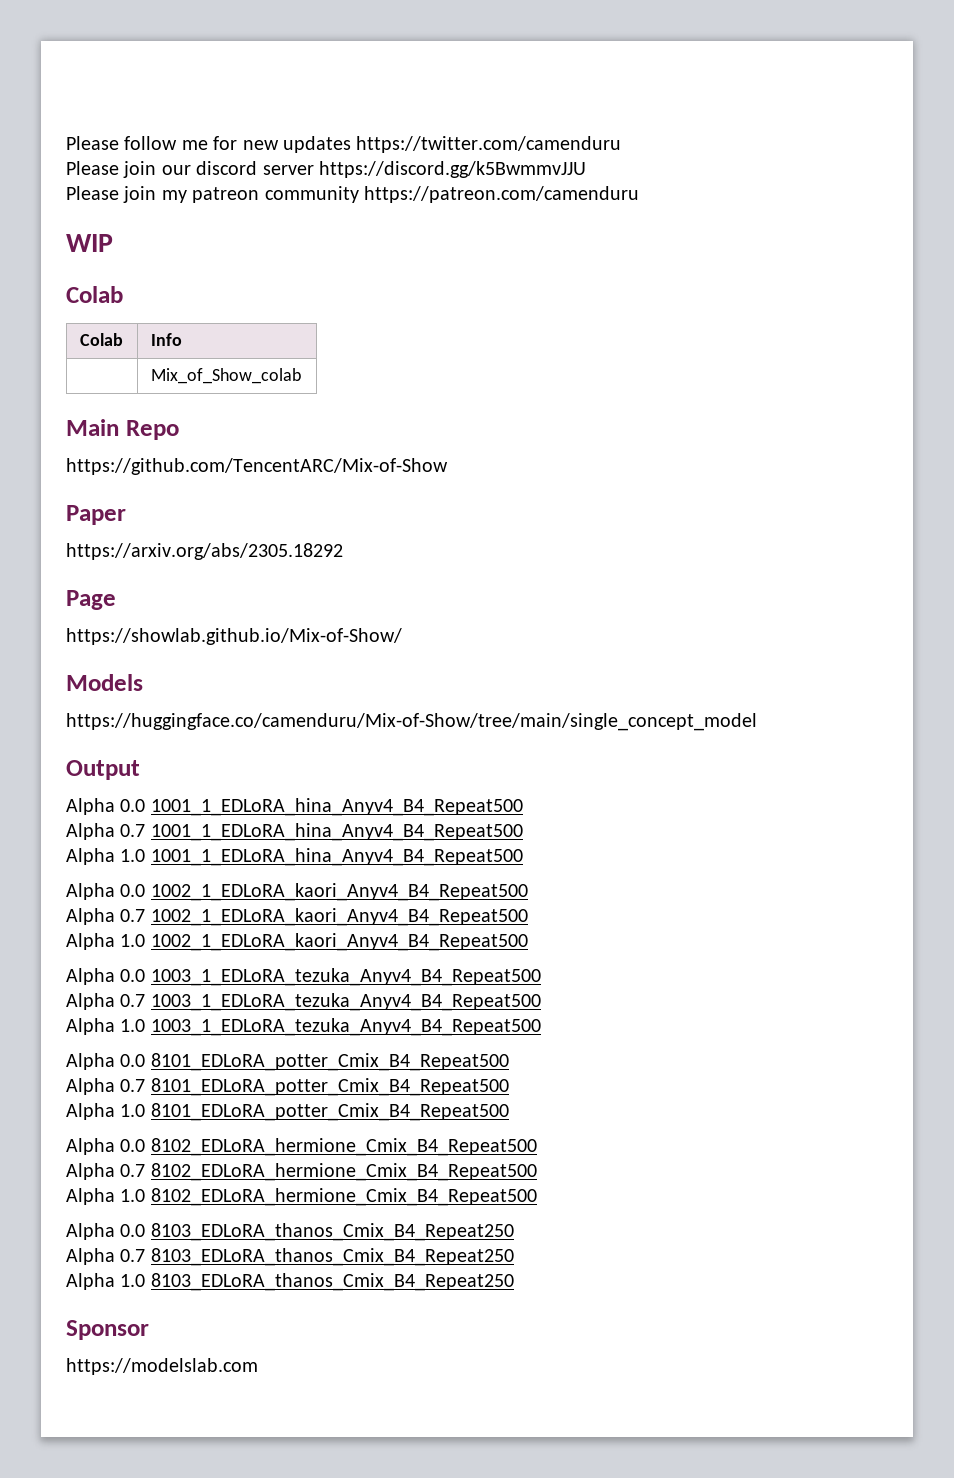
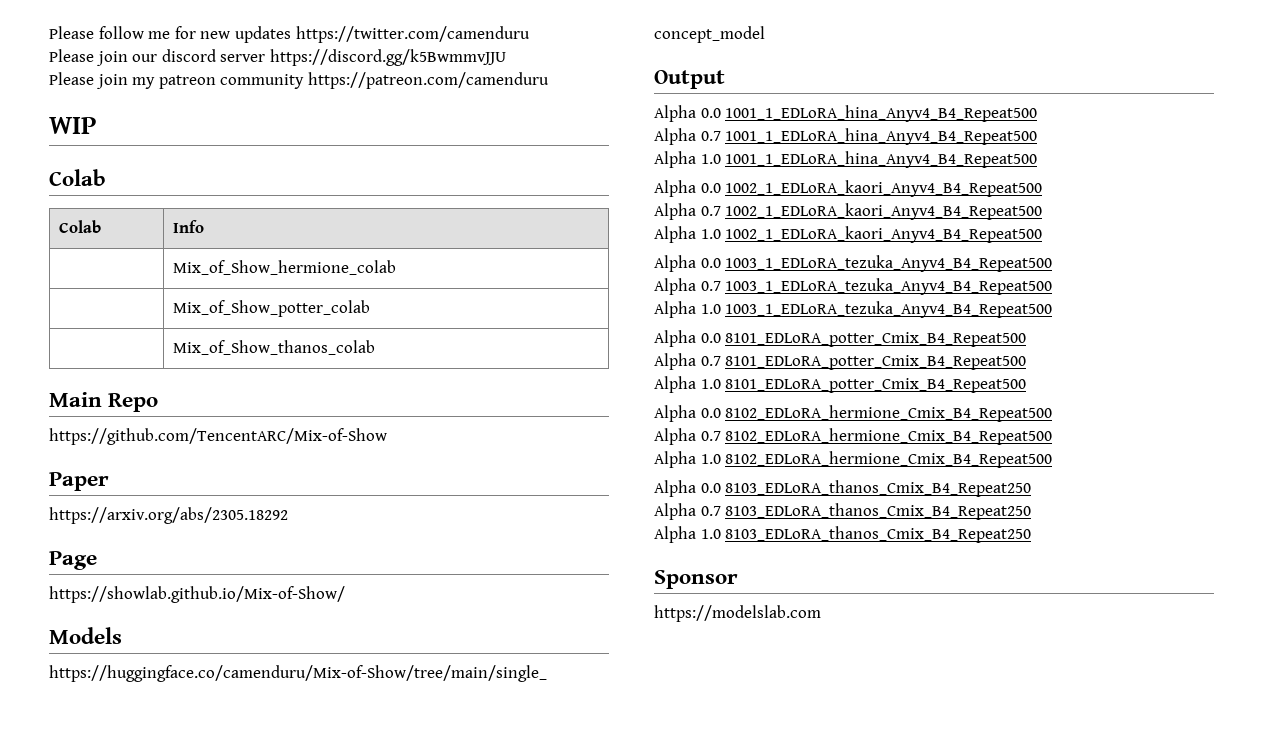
- | Mix_of_Show_colab
+ | Mix_of_Show_hermione_colab
+ | Mix_of_Show_potter_colab
+ | Mix_of_Show_thanos_colab

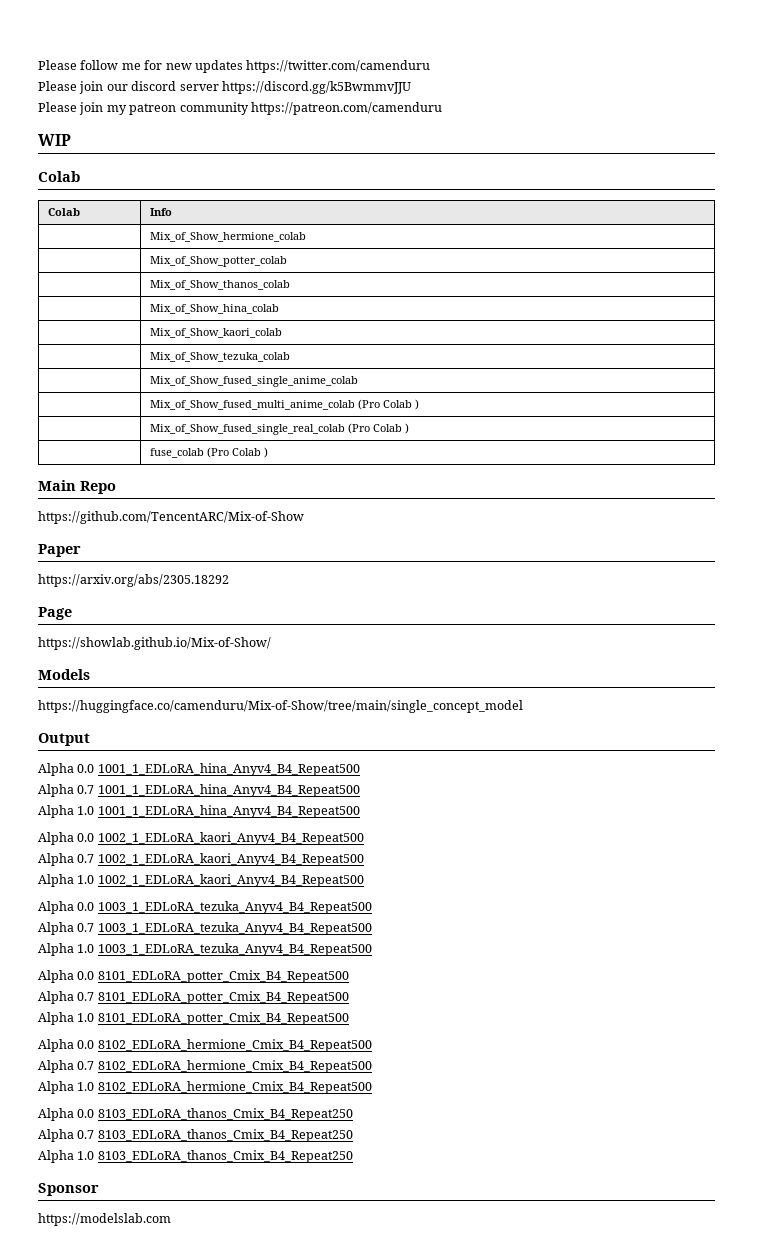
+ | Mix_of_Show_hina_colab
+ | Mix_of_Show_kaori_colab
+ | Mix_of_Show_tezuka_colab
+ | Mix_of_Show_fused_single_anime_colab
+ | Mix_of_Show_fused_multi_anime_colab (Pro Colab )
+ | Mix_of_Show_fused_single_real_colab (Pro Colab )
+ | fuse_colab (Pro Colab )

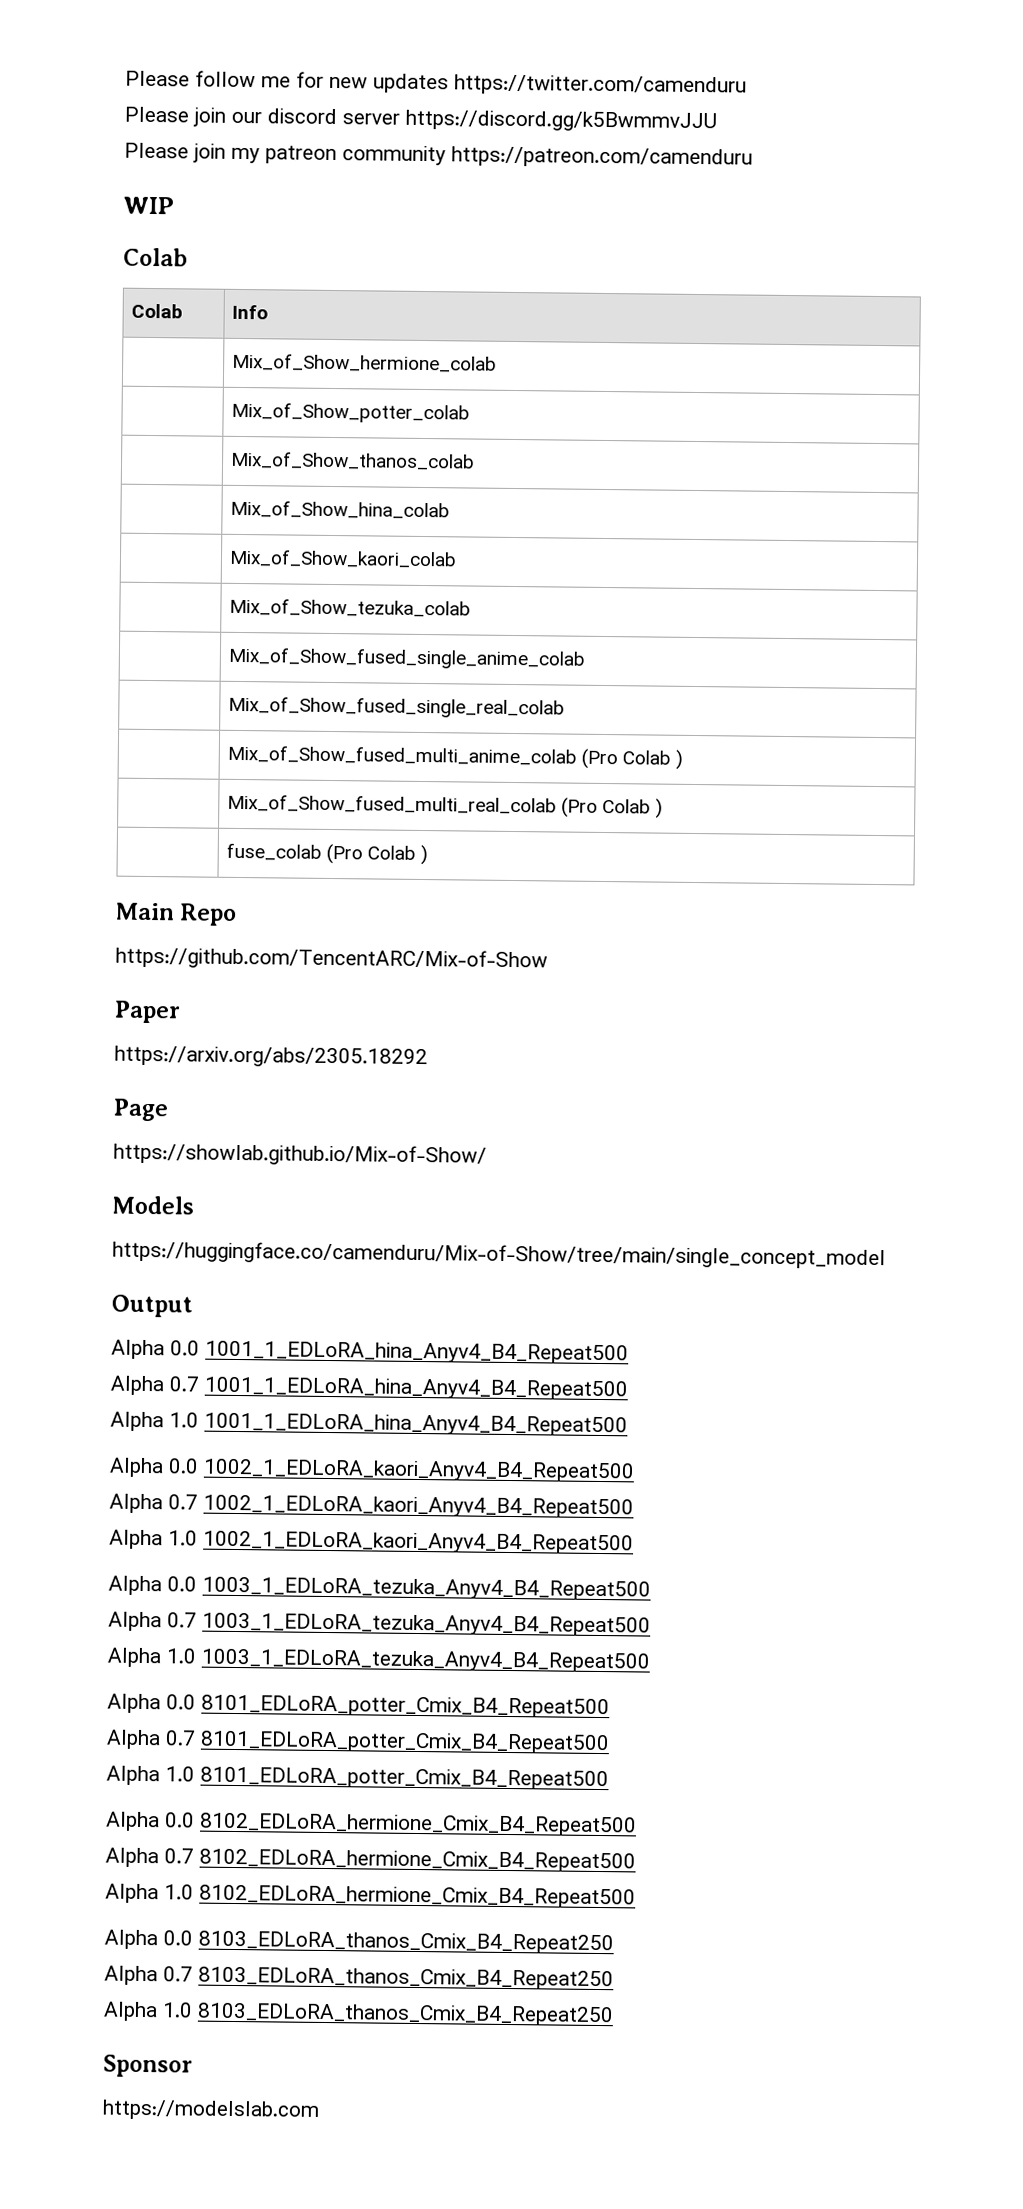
+ | Mix_of_Show_fused_single_real_colab
- | Mix_of_Show_fused_single_real_colab (Pro Colab )
+ | Mix_of_Show_fused_multi_real_colab (Pro Colab )

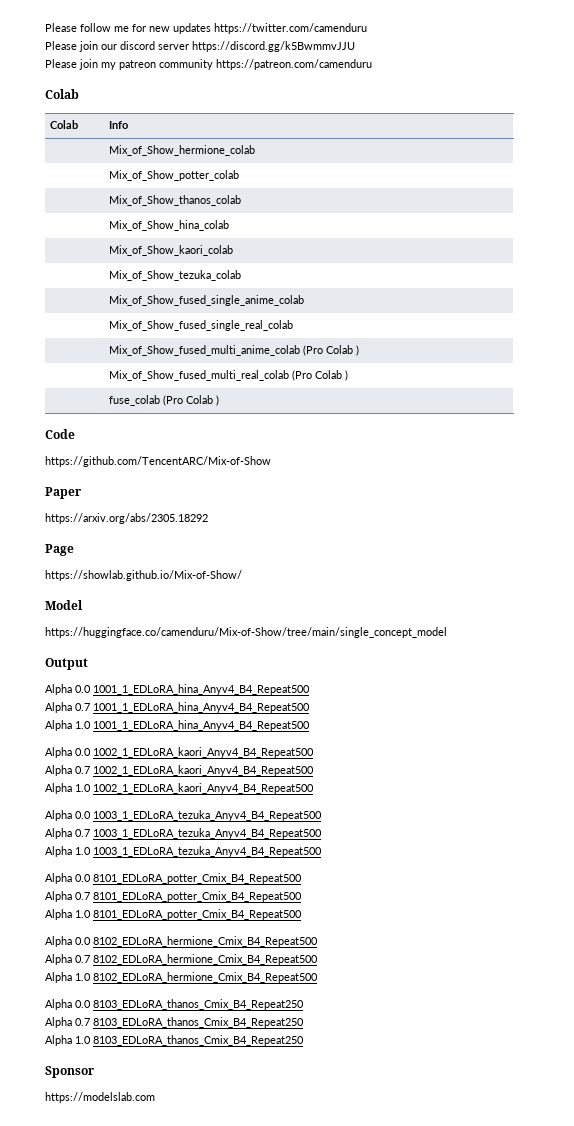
- WIP
- Main Repo
+ Code
- Models
+ Model

